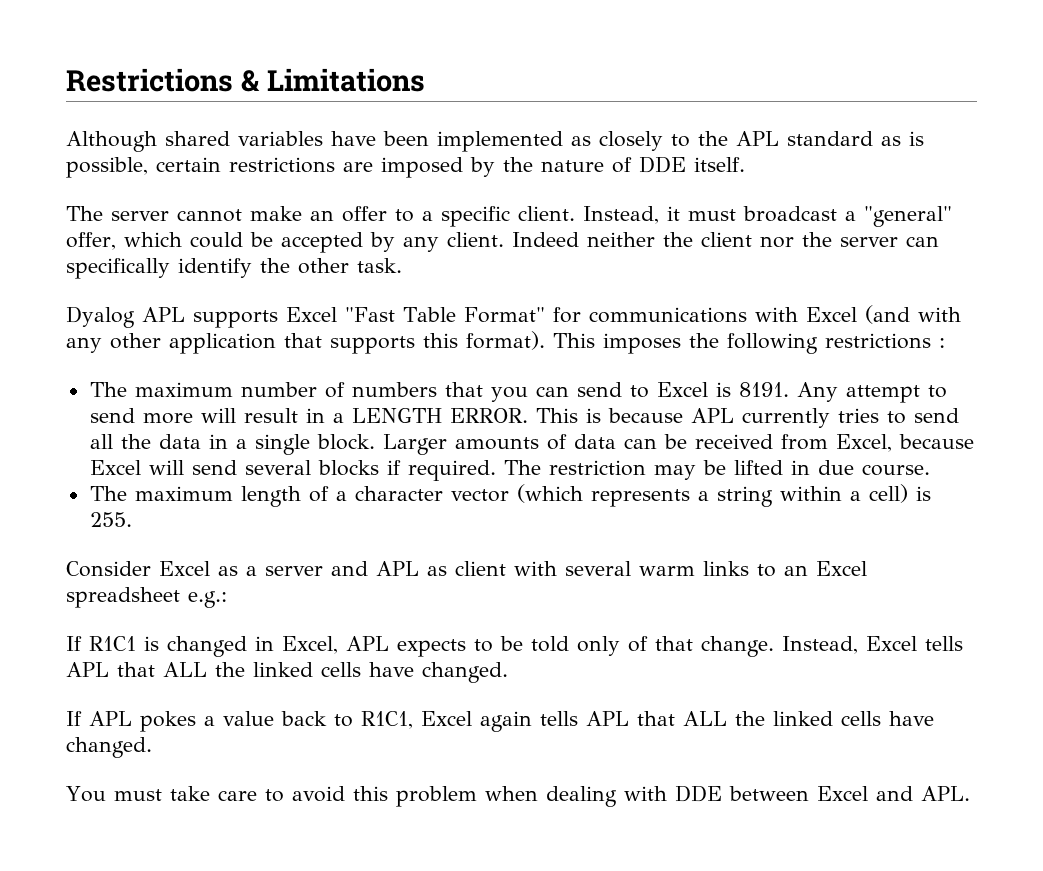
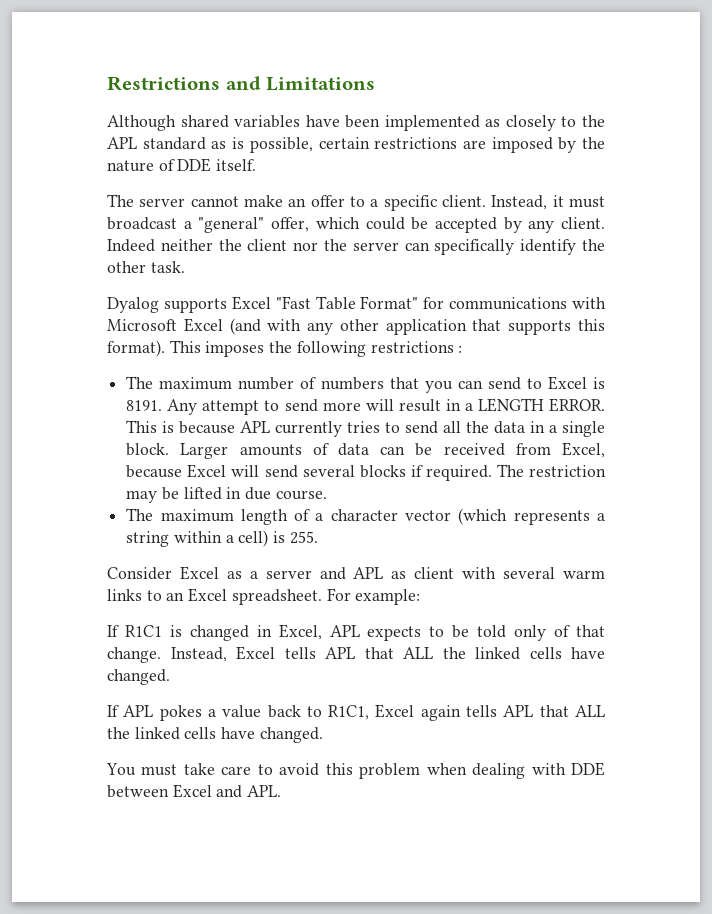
- Restrictions & Limitations
+ Restrictions and Limitations
- Dyalog APL supports Excel "Fast Table Format" for communications with Excel (and with any other application that supports this format).
+ Dyalog supports Excel "Fast Table Format" for communications with Microsoft Excel (and with any other application that supports this format).
- Consider Excel as a server and APL as client with several warm links to an Excel spreadsheet e.g.:
+ Consider Excel as a server and APL as client with several warm links to an Excel spreadsheet. For example:

